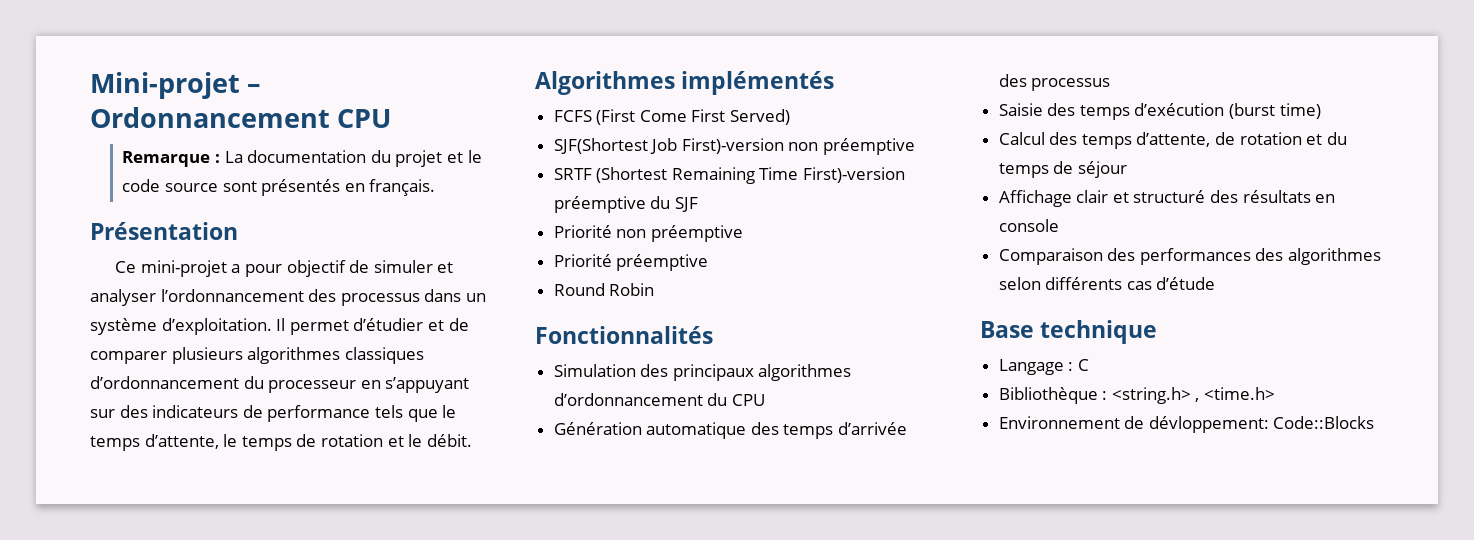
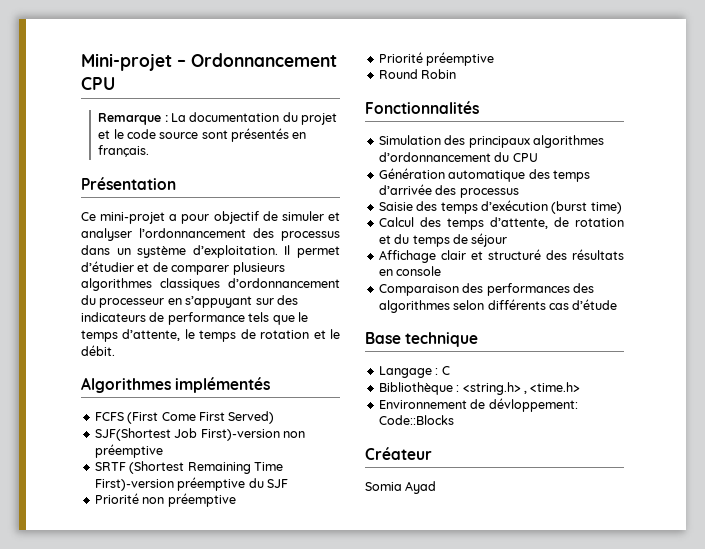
+ Créateur
+ Somia Ayad

